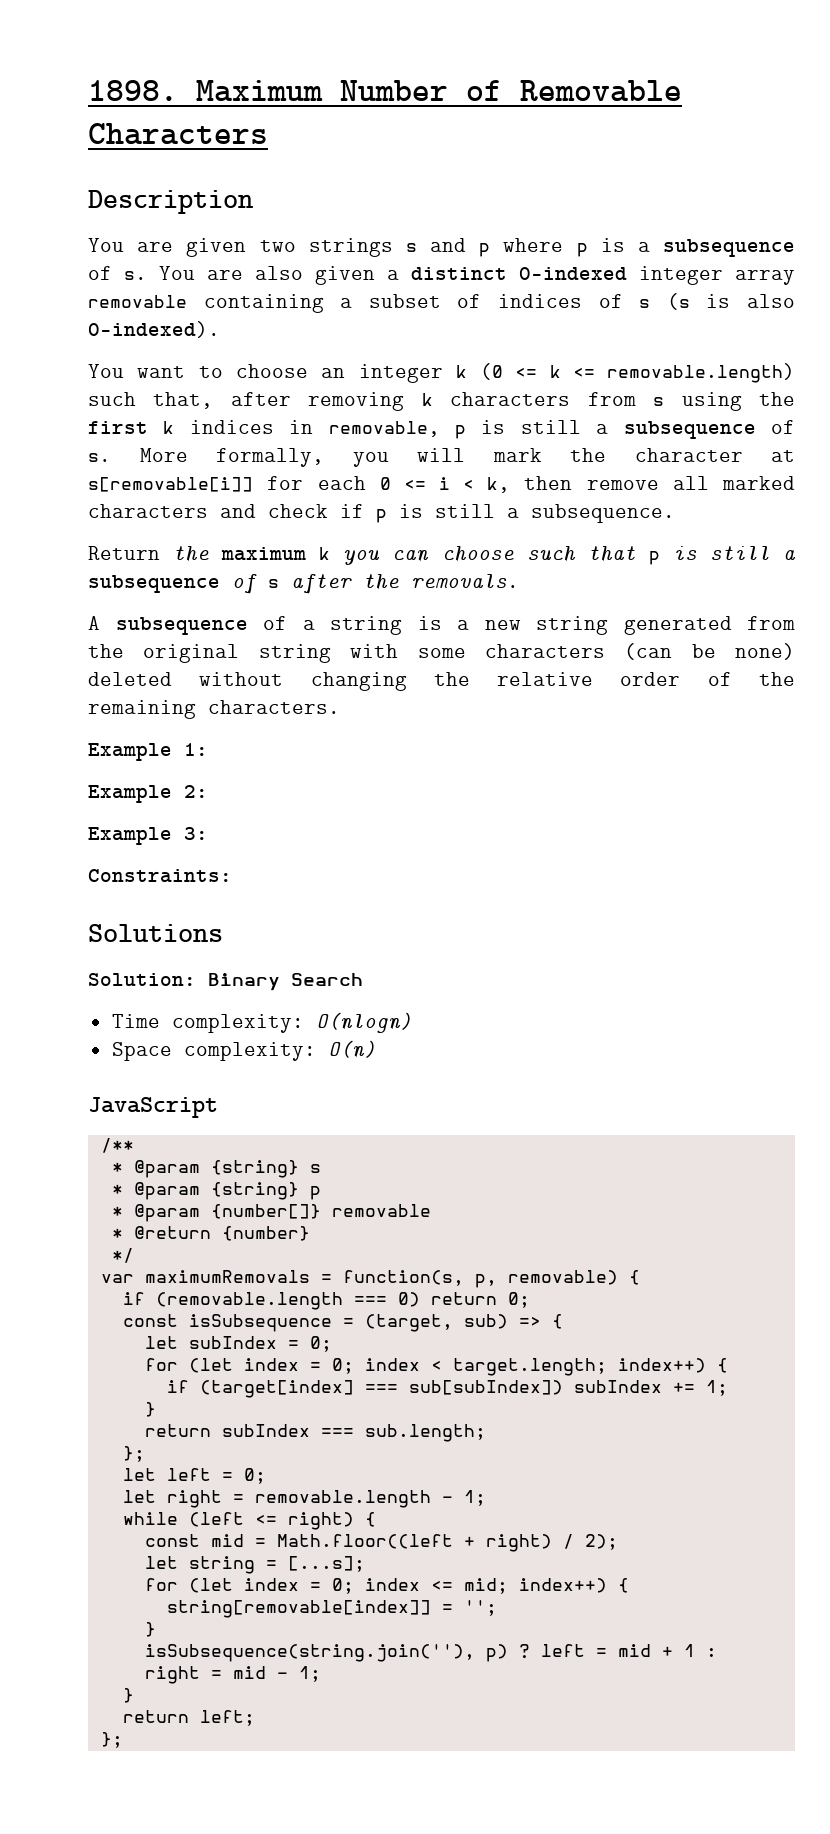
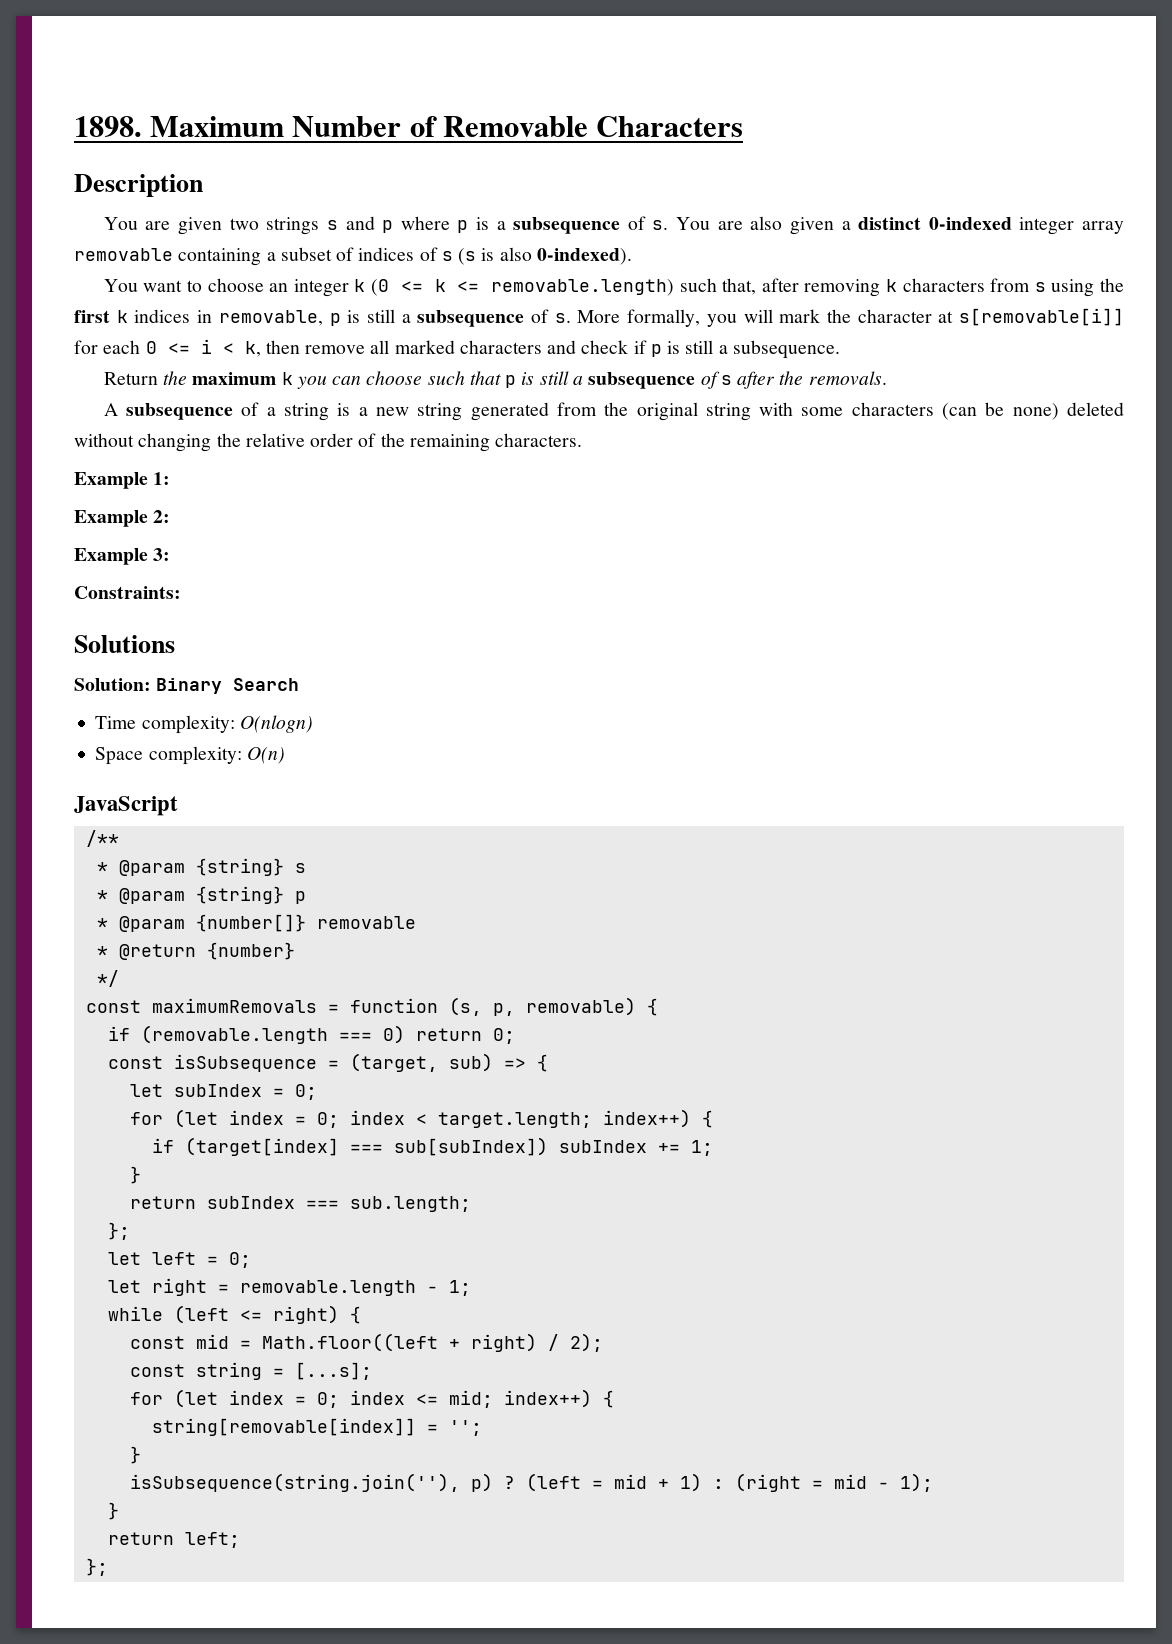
- var maximumRemovals = function(s, p, removable) {
+ const maximumRemovals = function (s, p, removable) {
- let string = [...s];
+ const string = [...s];
- isSubsequence(string.join(''), p) ? left = mid + 1 : right = mid - 1;
+ isSubsequence(string.join(''), p) ? (left = mid + 1) : (right = mid - 1);

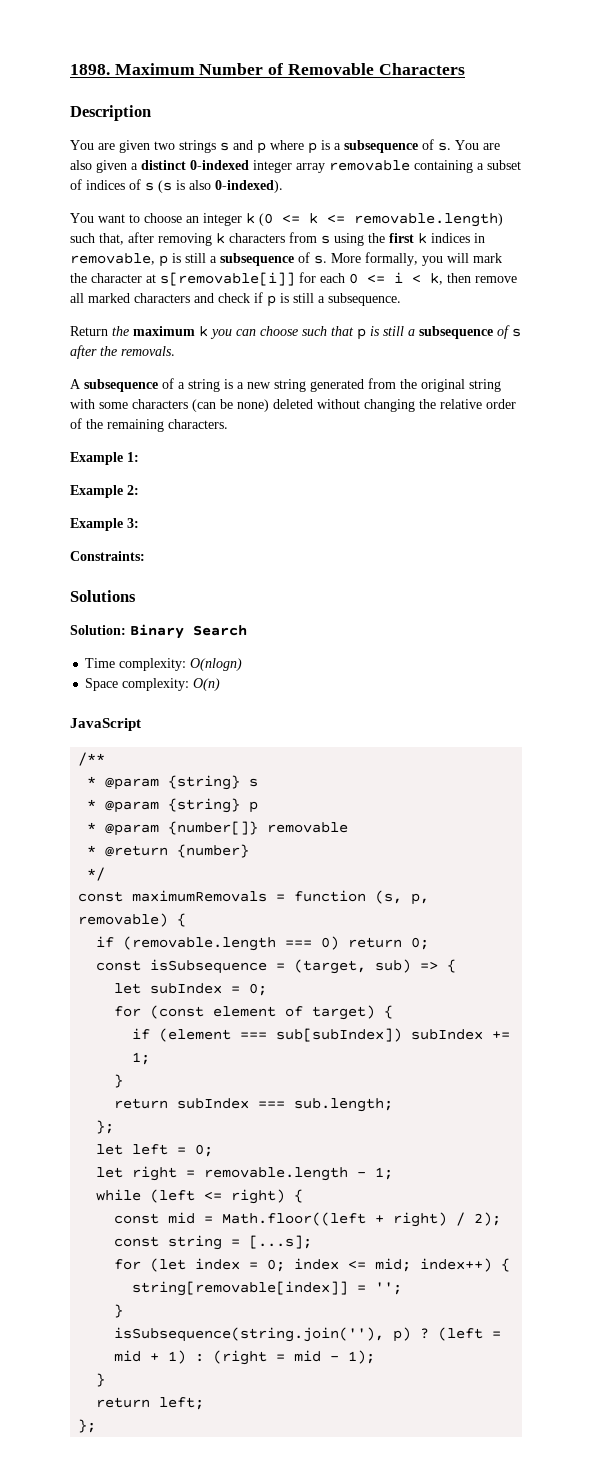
- for (let index = 0; index < target.length; index++) {
- if (target[index] === sub[subIndex]) subIndex += 1;
+ for (const element of target) {
+ if (element === sub[subIndex]) subIndex += 1;

